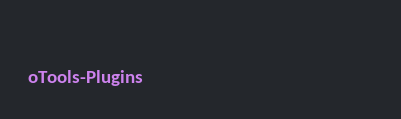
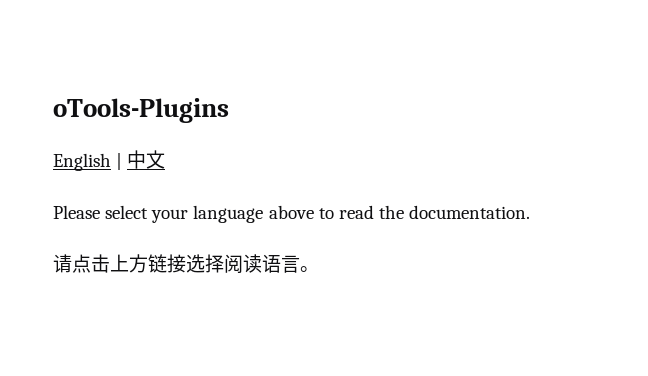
+ English | 中文
+ Please select your language above to read the documentation.
+ 请点击上方链接选择阅读语言。

